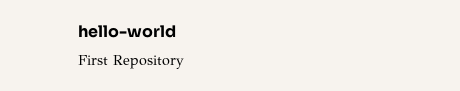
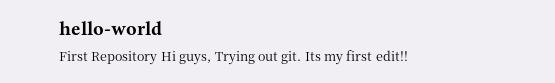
- First Repository
+ First Repository Hi guys, Trying out git. Its my first edit!!

